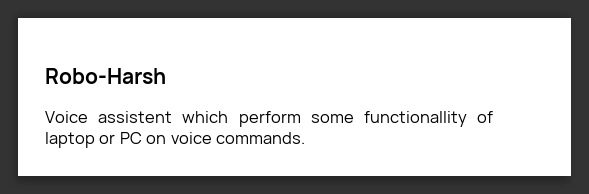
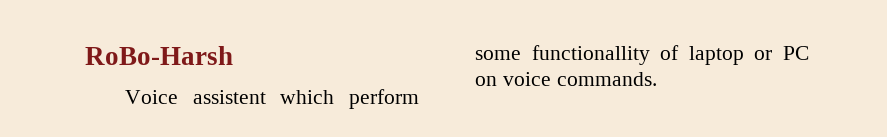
- Robo-Harsh
+ RoBo-Harsh

